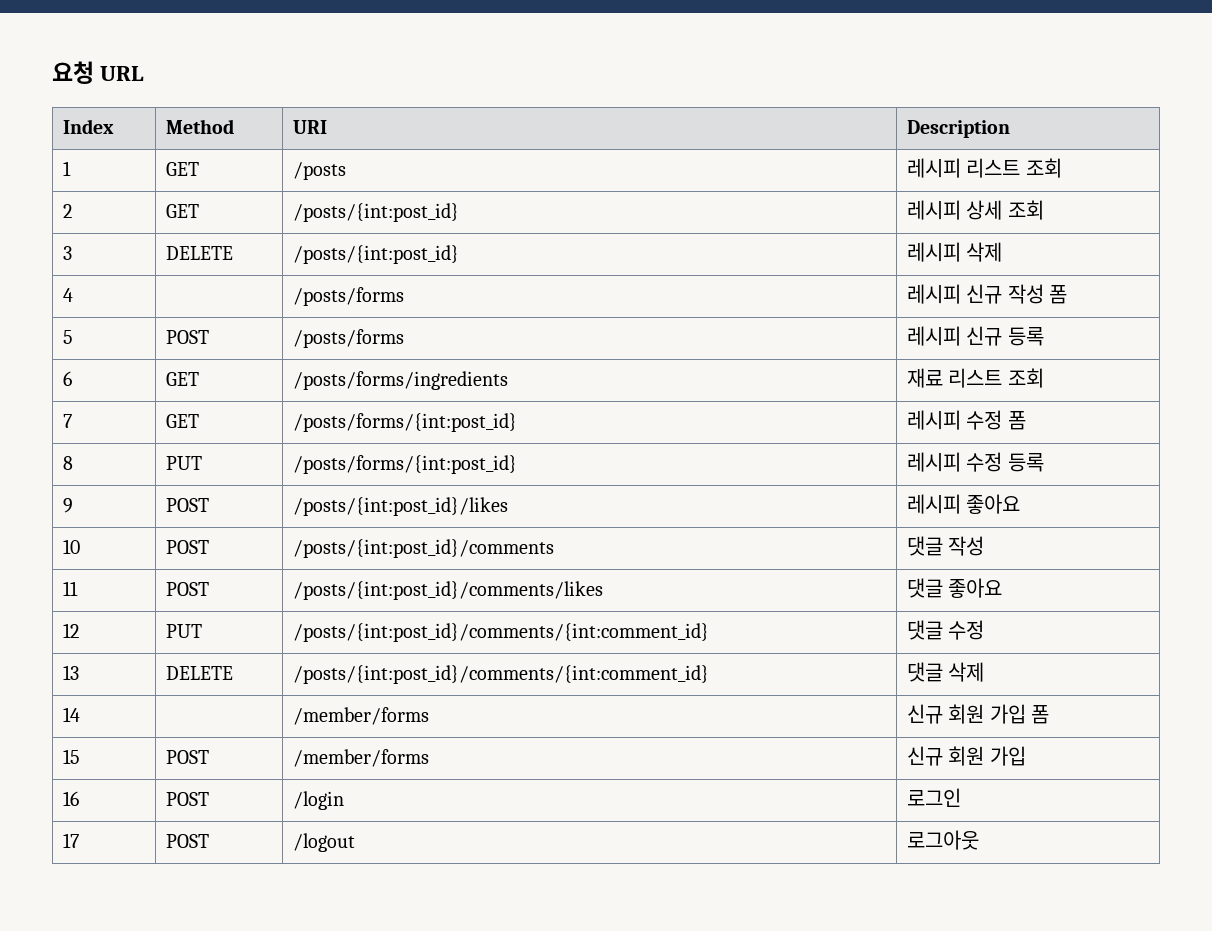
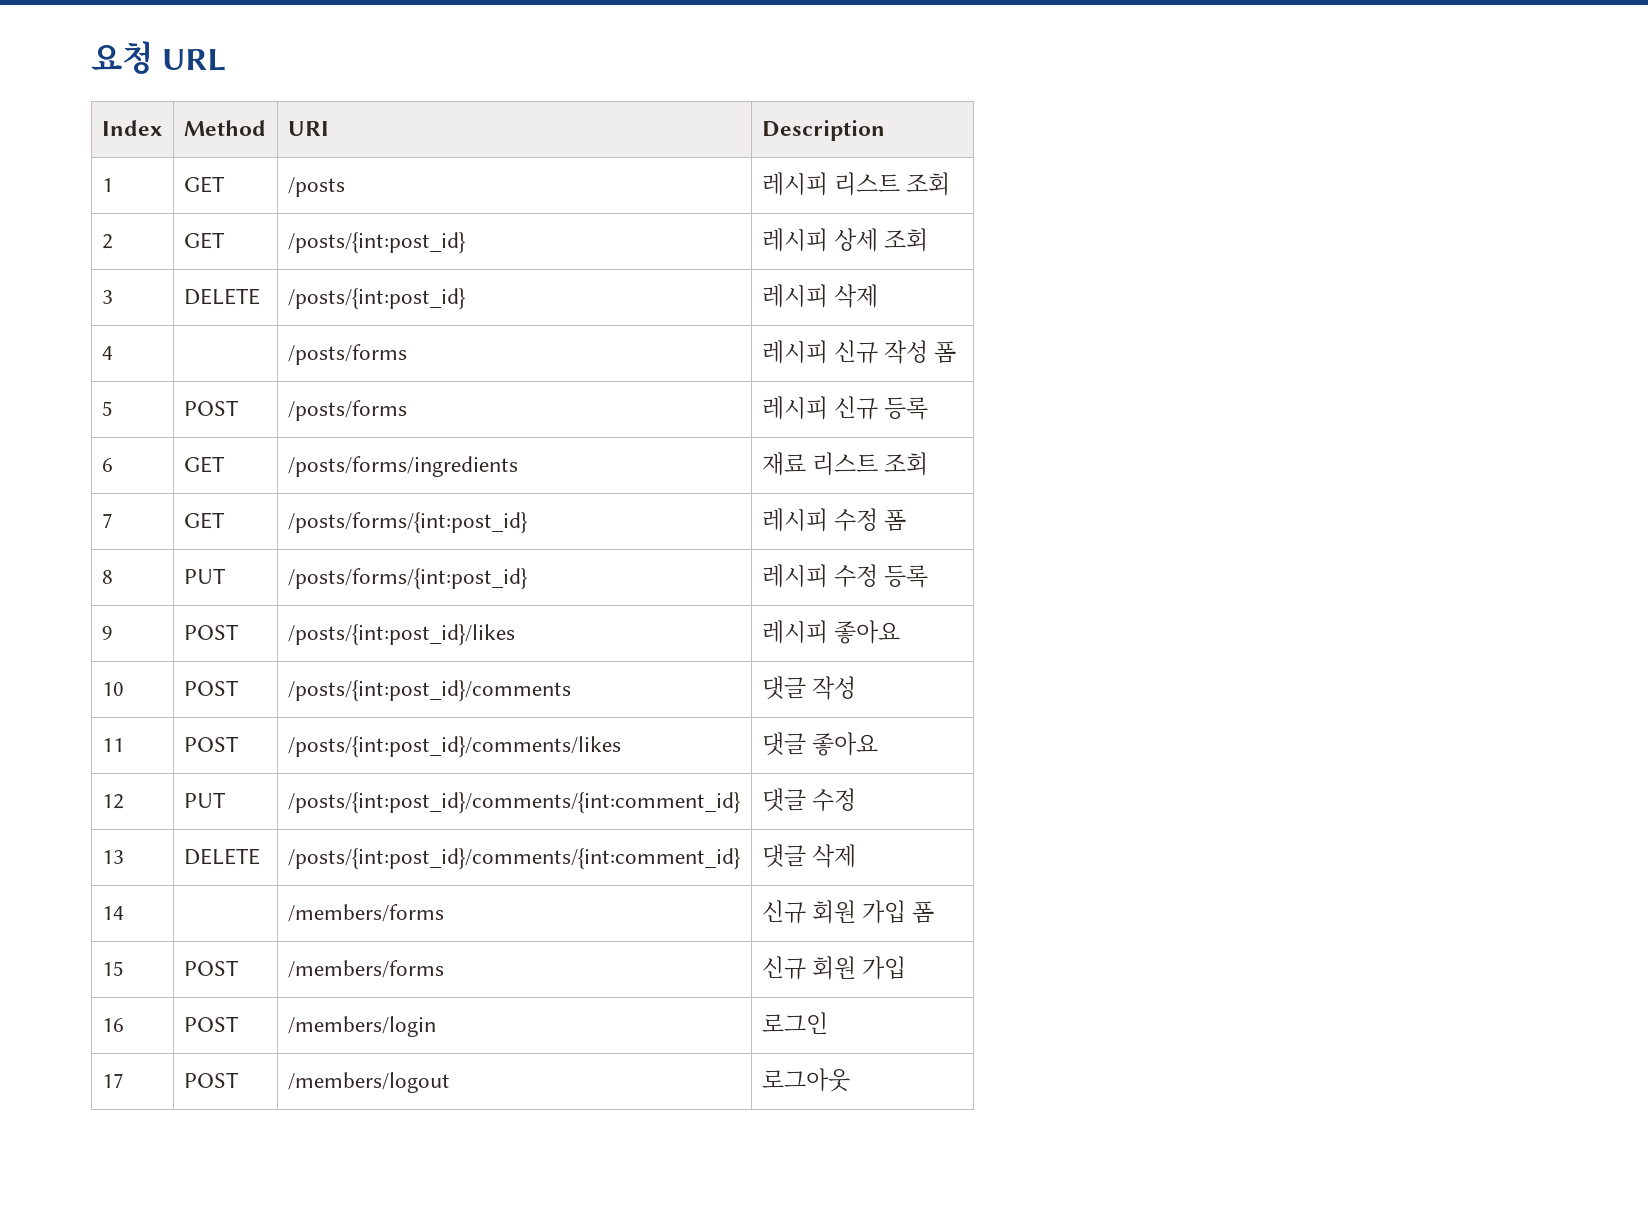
- 14 | | /member/forms | 신규 회원 가입 폼
+ 14 | | /members/forms | 신규 회원 가입 폼
- 15 | POST | /member/forms | 신규 회원 가입
+ 15 | POST | /members/forms | 신규 회원 가입
- 16 | POST | /login | 로그인
+ 16 | POST | /members/login | 로그인
- 17 | POST | /logout | 로그아웃
+ 17 | POST | /members/logout | 로그아웃

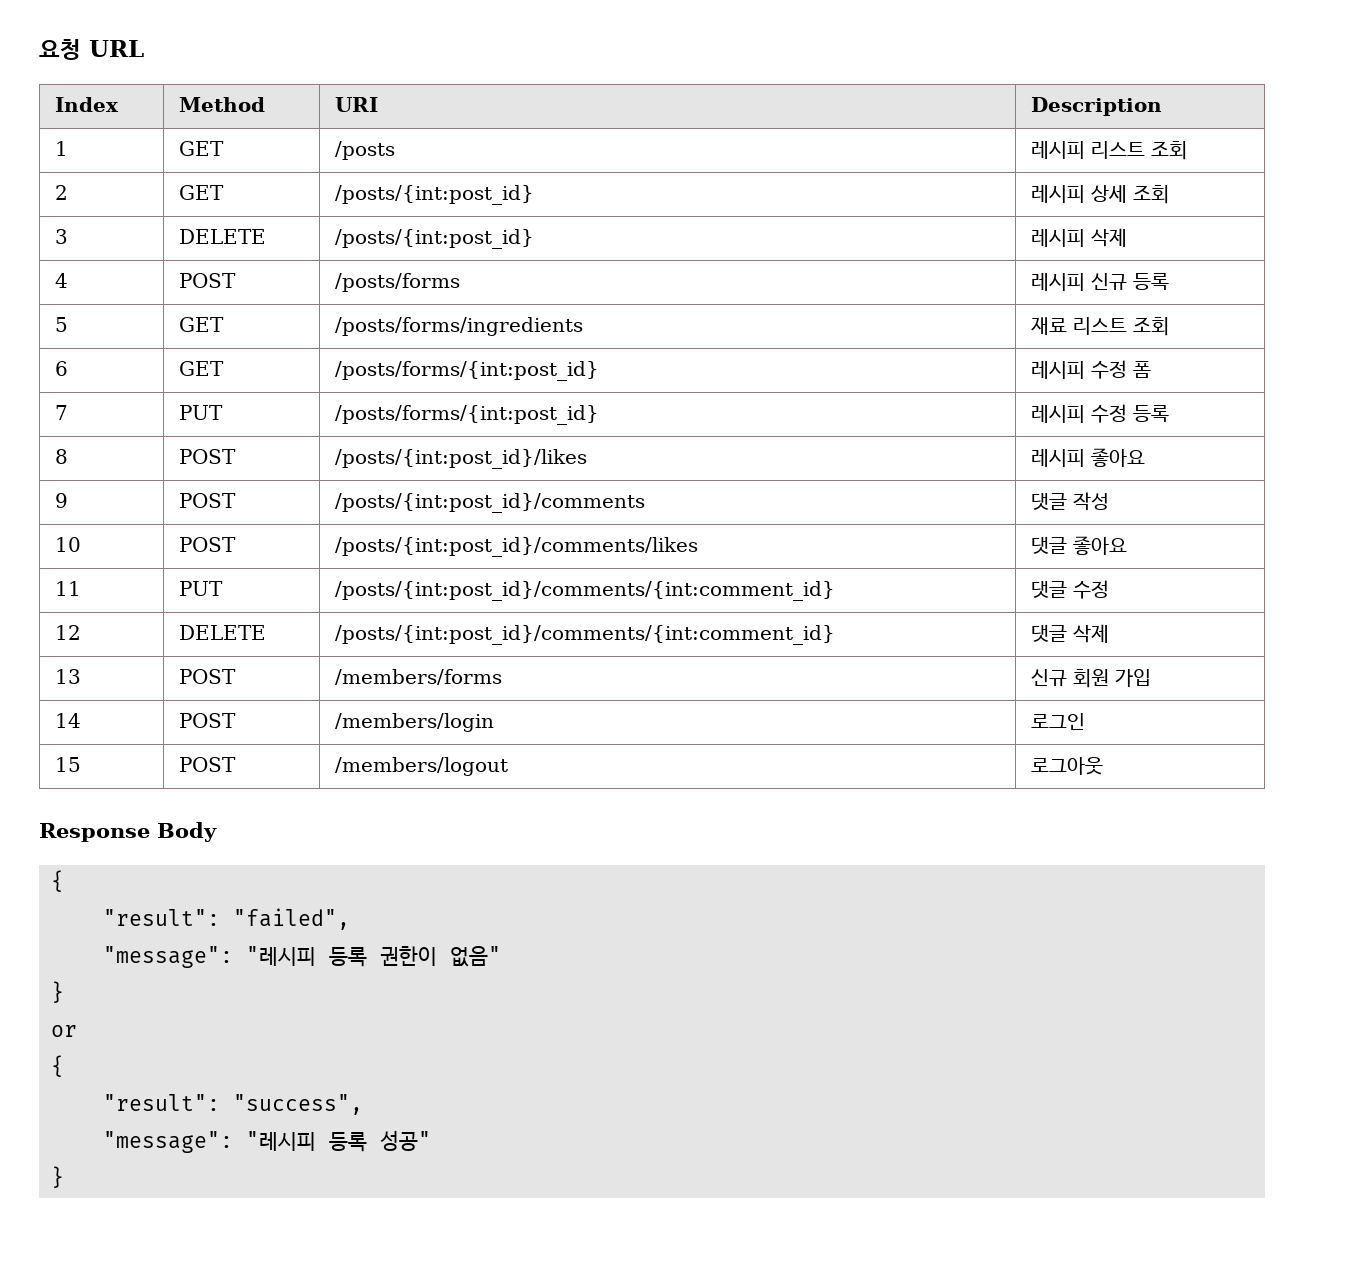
- 4 | | /posts/forms | 레시피 신규 작성 폼
- 5 | POST | /posts/forms | 레시피 신규 등록
+ 4 | POST | /posts/forms | 레시피 신규 등록
- 6 | GET | /posts/forms/ingredients | 재료 리스트 조회
+ 5 | GET | /posts/forms/ingredients | 재료 리스트 조회
- 7 | GET | /posts/forms/{int:post_id} | 레시피 수정 폼
+ 6 | GET | /posts/forms/{int:post_id} | 레시피 수정 폼
- 8 | PUT | /posts/forms/{int:post_id} | 레시피 수정 등록
+ 7 | PUT | /posts/forms/{int:post_id} | 레시피 수정 등록
- 9 | POST | /posts/{int:post_id}/likes | 레시피 좋아요
+ 8 | POST | /posts/{int:post_id}/likes | 레시피 좋아요
- 10 | POST | /posts/{int:post_id}/comments | 댓글 작성
+ 9 | POST | /posts/{int:post_id}/comments | 댓글 작성
- 11 | POST | /posts/{int:post_id}/comments/likes | 댓글 좋아요
+ 10 | POST | /posts/{int:post_id}/comments/likes | 댓글 좋아요
- 12 | PUT | /posts/{int:post_id}/comments/{int:comment_id} | 댓글 수정
+ 11 | PUT | /posts/{int:post_id}/comments/{int:comment_id} | 댓글 수정
- 13 | DELETE | /posts/{int:post_id}/comments/{int:comment_id} | 댓글 삭제
+ 12 | DELETE | /posts/{int:post_id}/comments/{int:comment_id} | 댓글 삭제
- 14 | | /members/forms | 신규 회원 가입 폼
- 15 | POST | /members/forms | 신규 회원 가입
+ 13 | POST | /members/forms | 신규 회원 가입
- 16 | POST | /members/login | 로그인
+ 14 | POST | /members/login | 로그인
- 17 | POST | /members/logout | 로그아웃
+ 15 | POST | /members/logout | 로그아웃
+ Response Body
+ {
+ "result": "failed",
+ "message": "레시피 등록 권한이 없음"
+ }
+ or
+ {
+ "result": "success",
+ "message": "레시피 등록 성공"
+ }

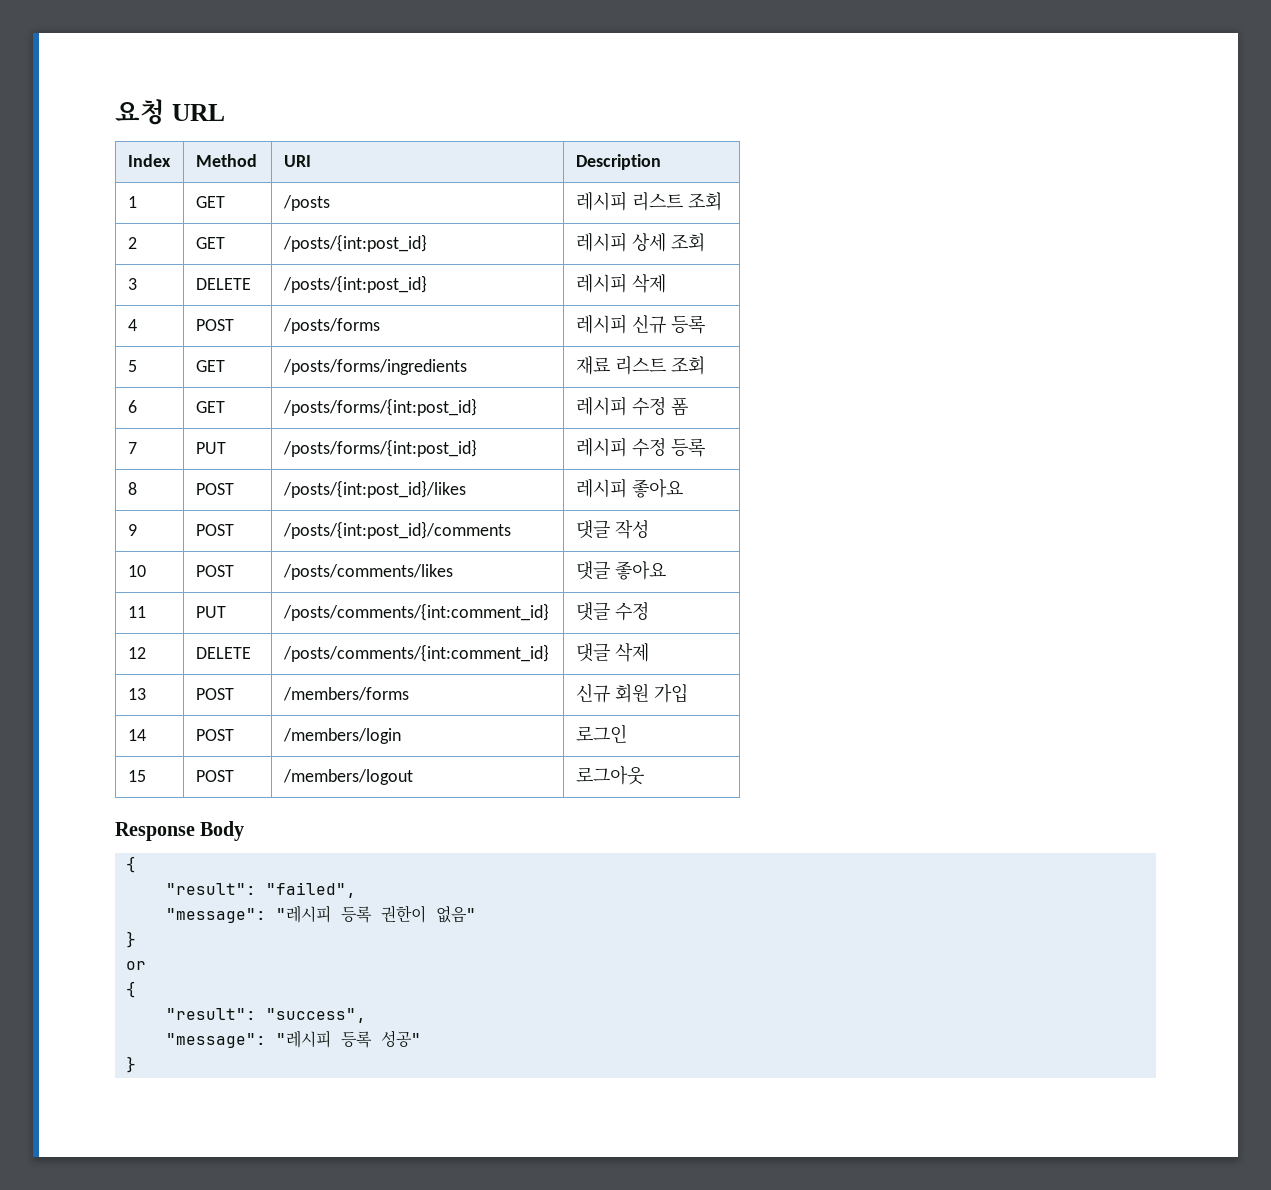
- 10 | POST | /posts/{int:post_id}/comments/likes | 댓글 좋아요
+ 10 | POST | /posts/comments/likes | 댓글 좋아요
- 11 | PUT | /posts/{int:post_id}/comments/{int:comment_id} | 댓글 수정
+ 11 | PUT | /posts/comments/{int:comment_id} | 댓글 수정
- 12 | DELETE | /posts/{int:post_id}/comments/{int:comment_id} | 댓글 삭제
+ 12 | DELETE | /posts/comments/{int:comment_id} | 댓글 삭제

